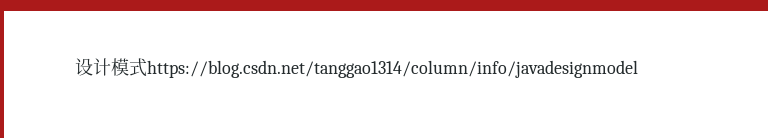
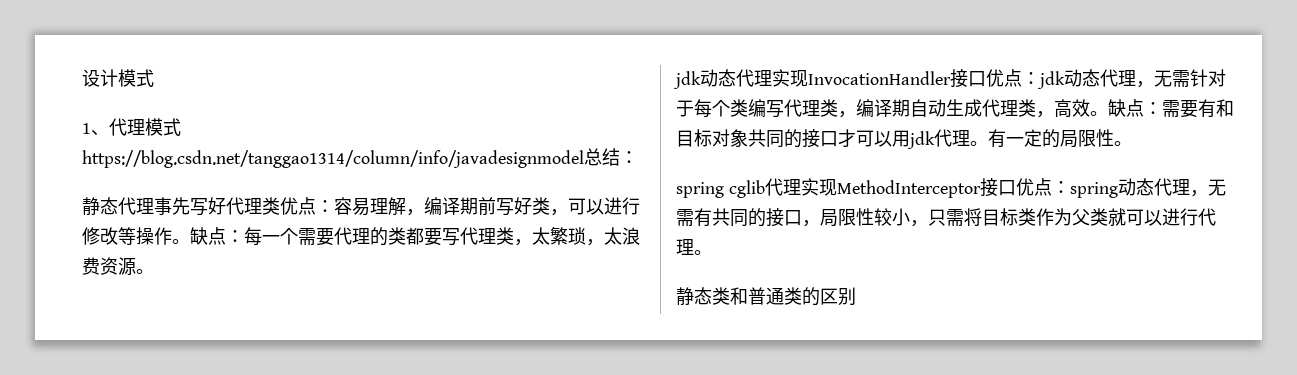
- 设计模式https://blog.csdn.net/tanggao1314/column/info/javadesignmodel
+ 设计模式
+ 1、代理模式https://blog.csdn.net/tanggao1314/column/info/javadesignmodel总结：
+ 静态代理事先写好代理类优点：容易理解，编译期前写好类，可以进行修改等操作。缺点：每一个需要代理的类都要写代理类，太繁琐，太浪费资源。
+ jdk动态代理实现InvocationHandler接口优点：jdk动态代理，无需针对于每个类编写代理类，编译期自动生成代理类，高效。缺点：需要有和目标对象共同的接口才可以用jdk代理。有一定的局限性。
+ spring cglib代理实现MethodInterceptor接口优点：spring动态代理，无需有共同的接口，局限性较小，只需将目标类作为父类就可以进行代理。
+ 静态类和普通类的区别

